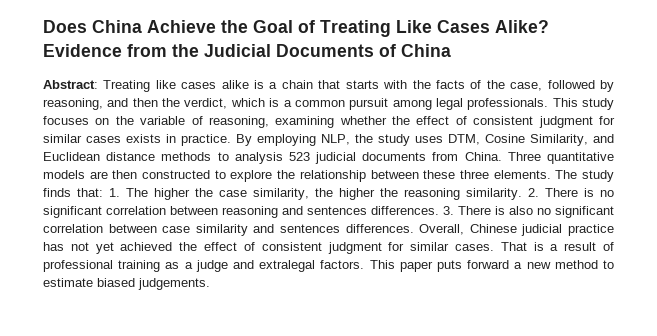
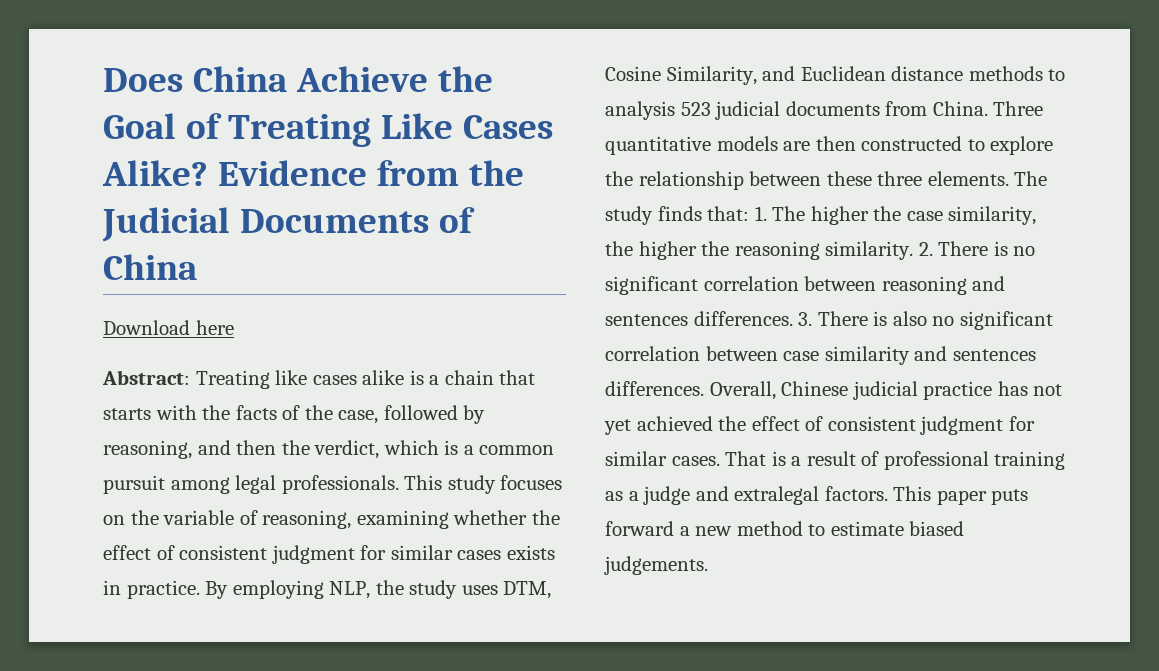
+ Download here

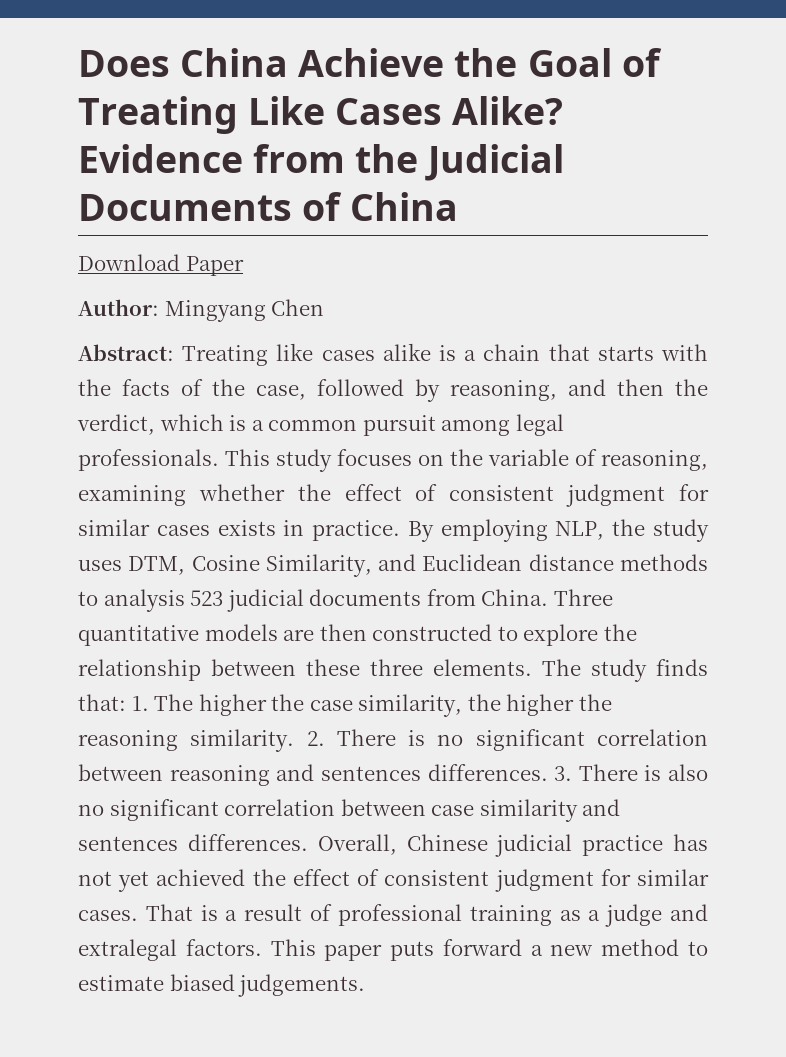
- Download here
+ Download Paper
+ Author: Mingyang Chen

